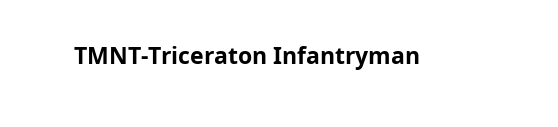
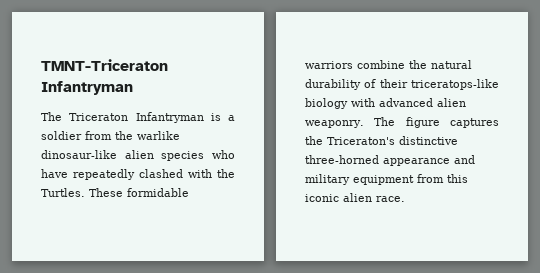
+ The Triceraton Infantryman is a soldier from the warlike dinosaur-like alien species who have repeatedly clashed with the Turtles. These formidable warriors combine the natural durability of their triceratops-like biology with advanced alien weaponry. The figure captures the Triceraton's distinctive three-horned appearance and military equipment from this iconic alien race.

